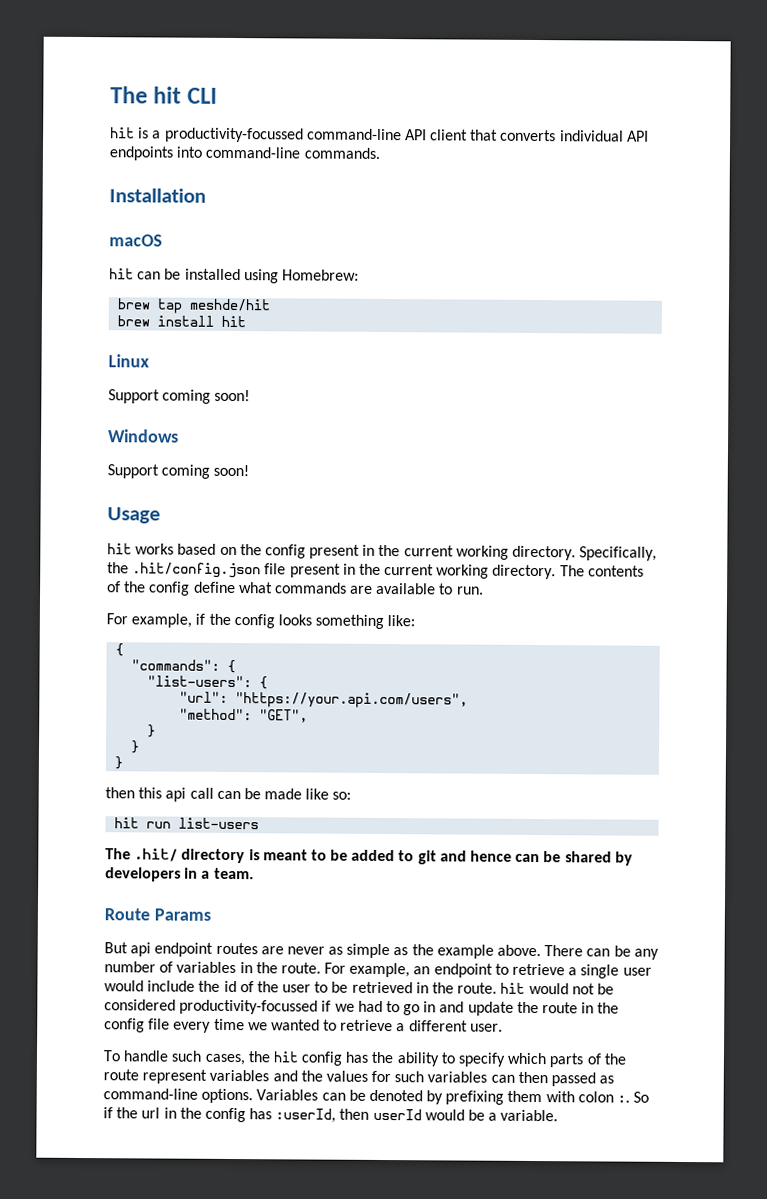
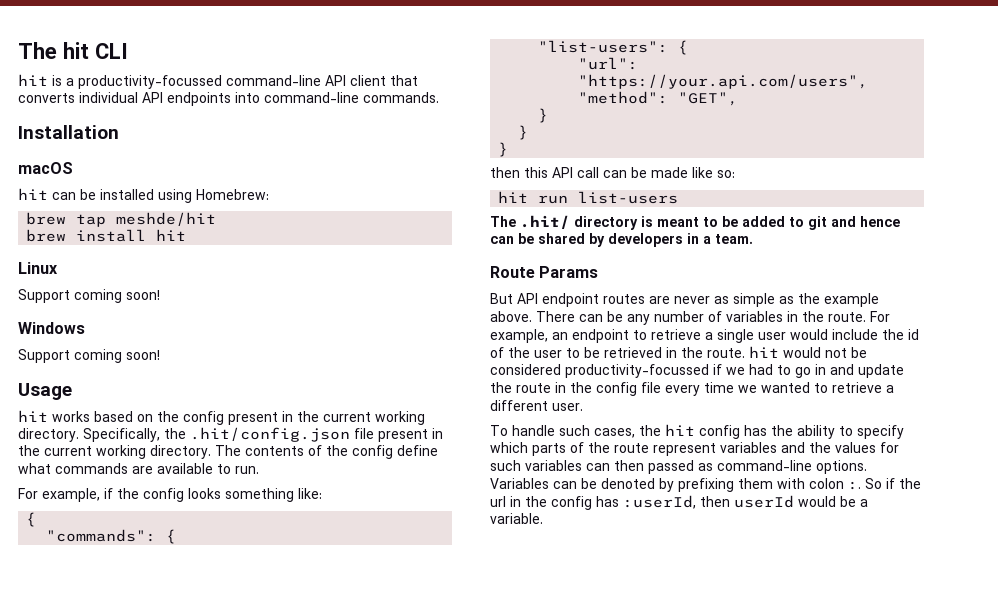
- then this api call can be made like so:
+ then this API call can be made like so:
- But api endpoint routes are never as simple as the example above.
+ But API endpoint routes are never as simple as the example above.

